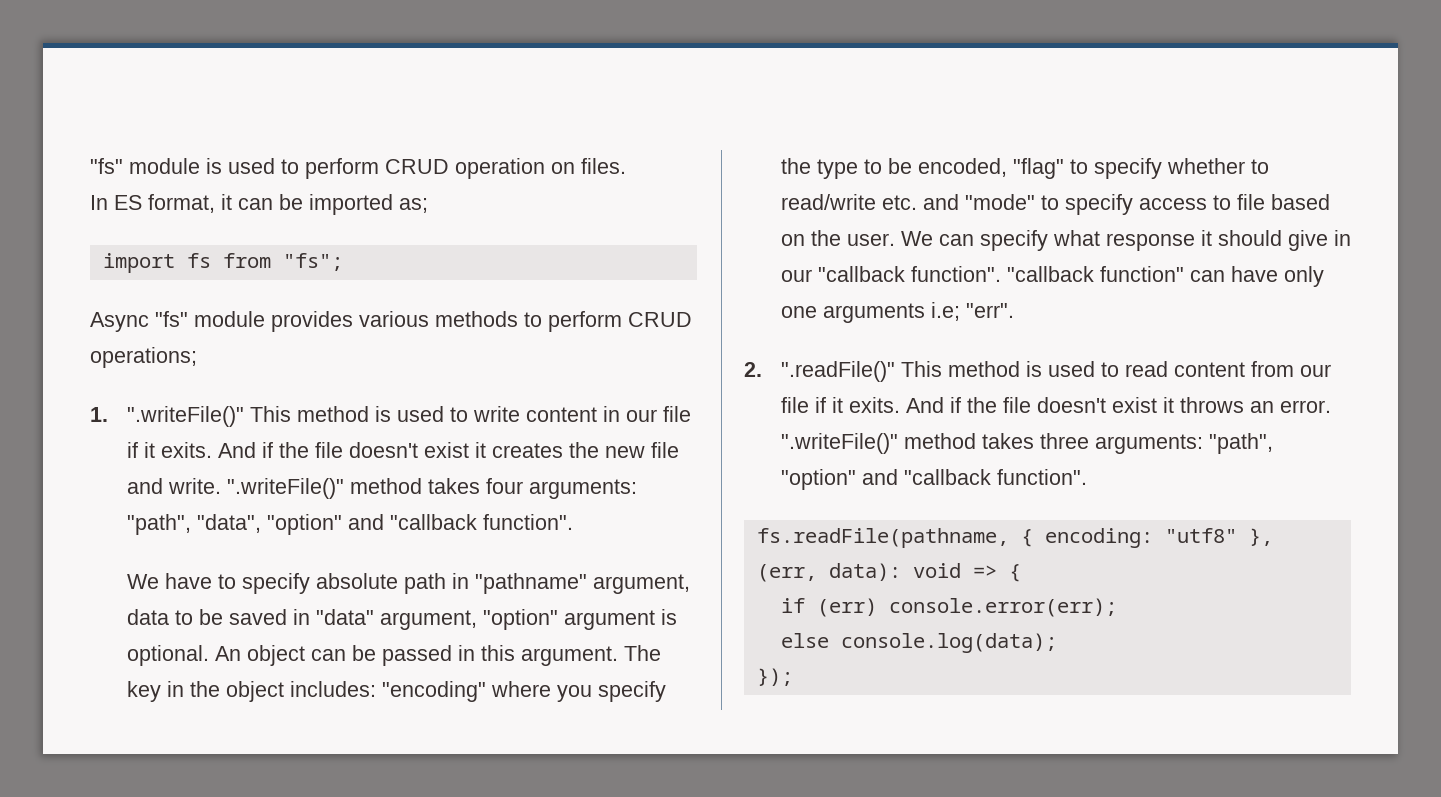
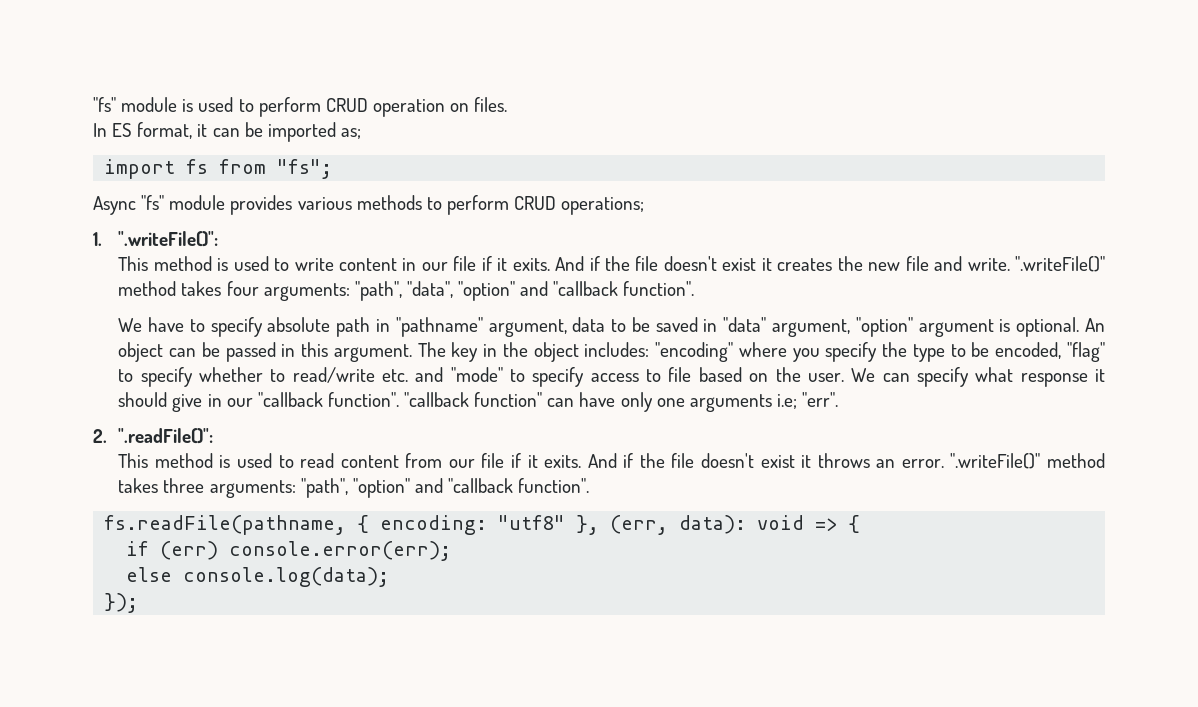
- 1. ".writeFile()" This method is used to write content in our file if it exits.
+ 1. ".writeFile()":
+ This method is used to write content in our file if it exits.
- 2. ".readFile()" This method is used to read content from our file if it exits.
+ 2. ".readFile()":
+ This method is used to read content from our file if it exits.

